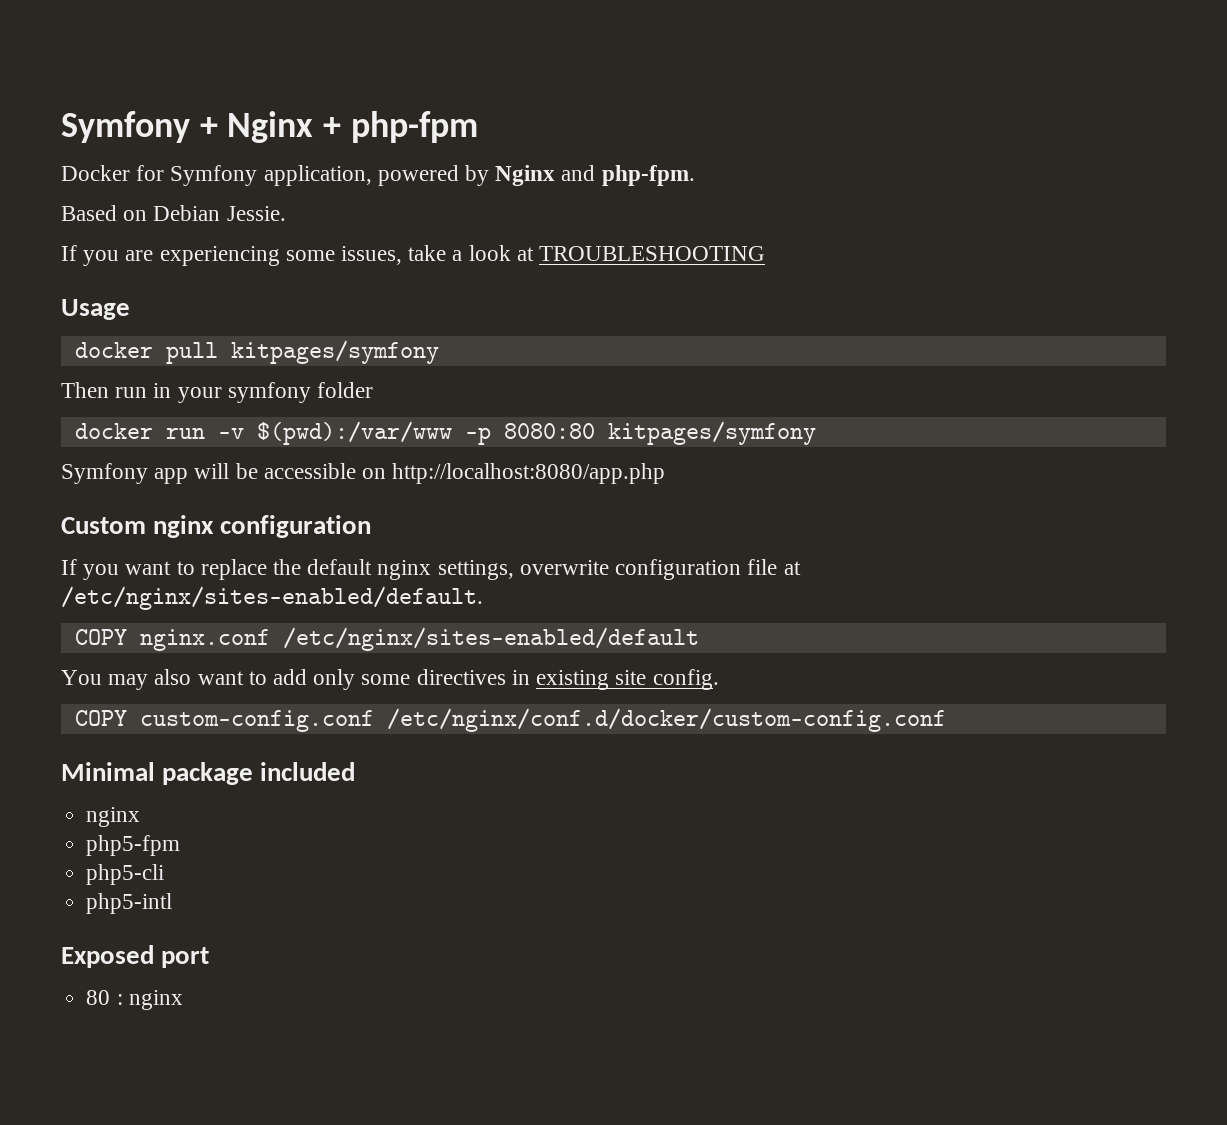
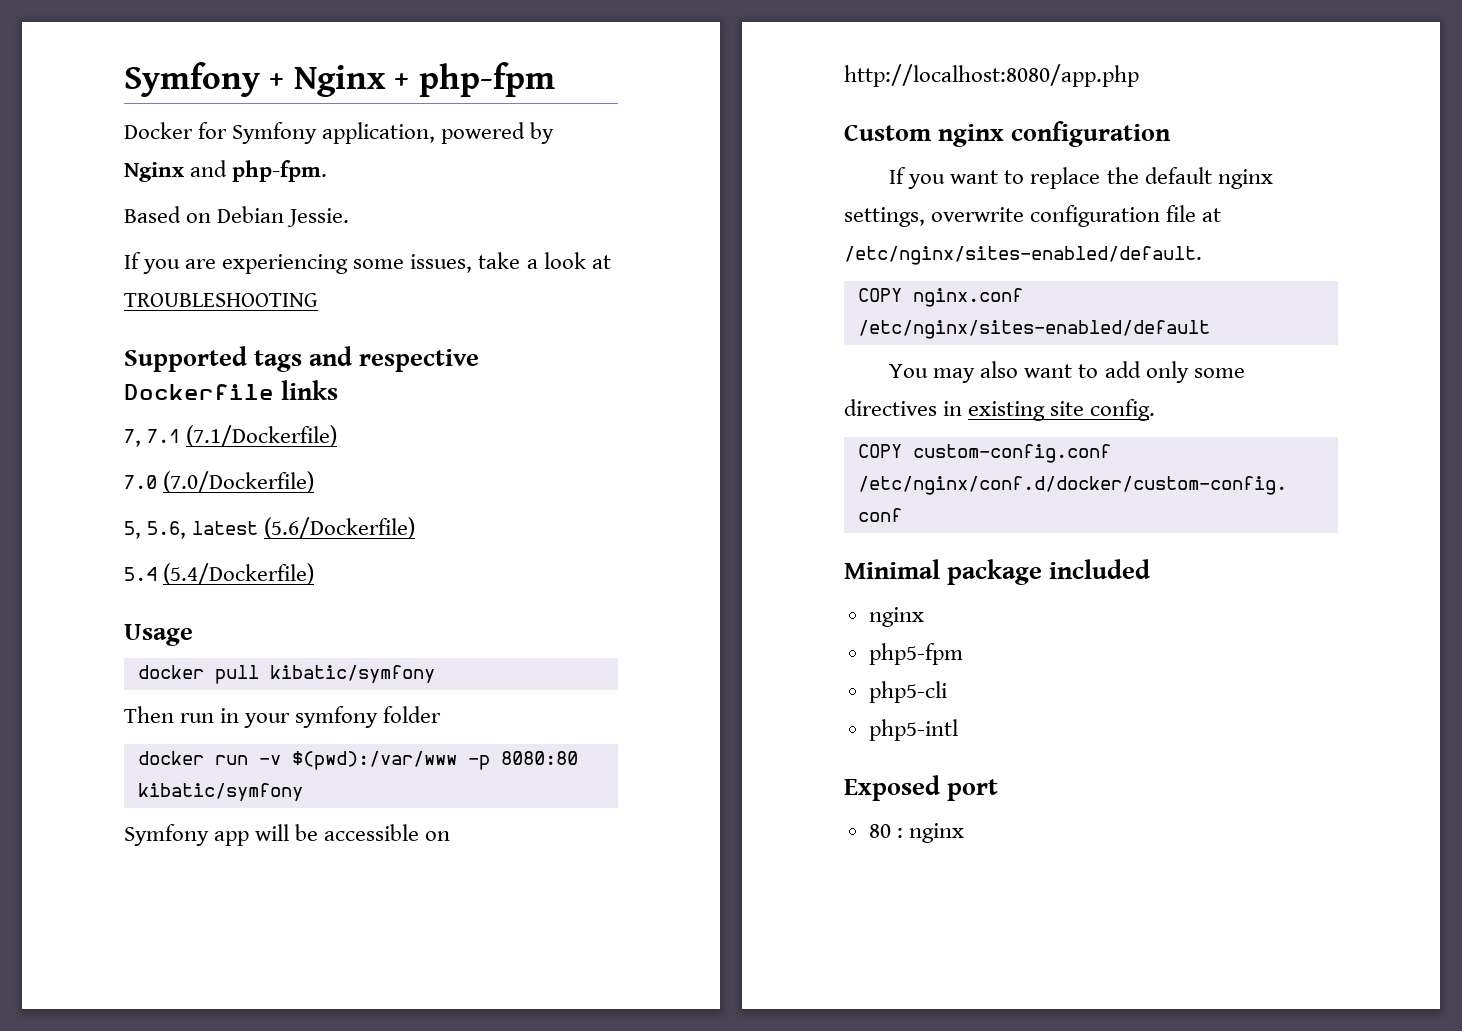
+ Supported tags and respective Dockerfile links
+ 7, 7.1 (7.1/Dockerfile)
+ 7.0 (7.0/Dockerfile)
+ 5, 5.6, latest (5.6/Dockerfile)
+ 5.4 (5.4/Dockerfile)
- docker pull kitpages/symfony
+ docker pull kibatic/symfony
- docker run -v $(pwd):/var/www -p 8080:80 kitpages/symfony
+ docker run -v $(pwd):/var/www -p 8080:80 kibatic/symfony

